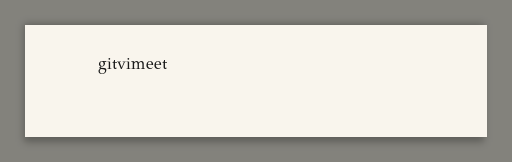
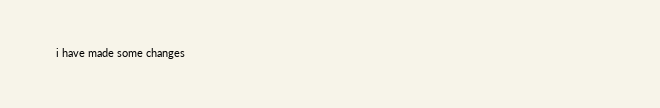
- gitvimeet
+ i have made some changes

